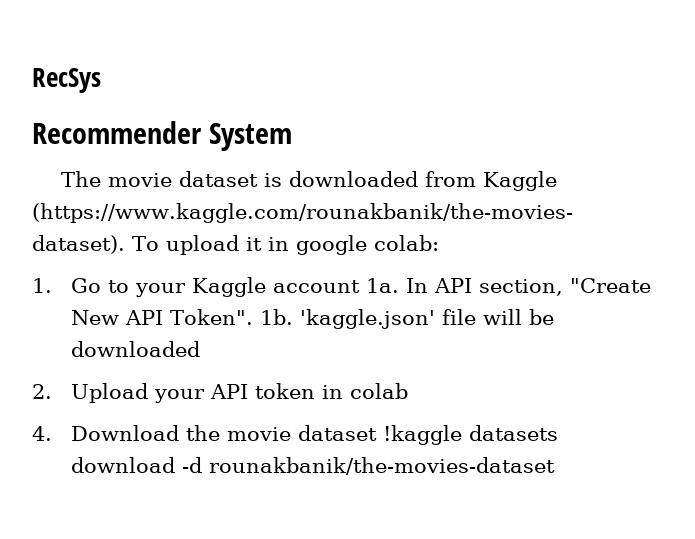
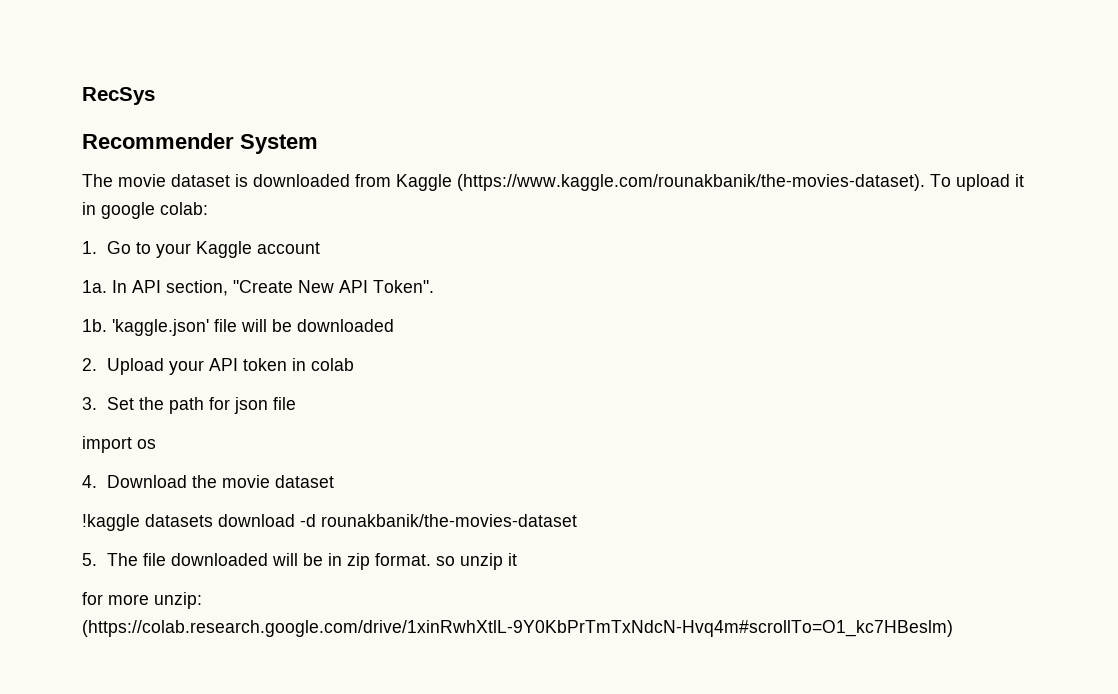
- 1. Go to your Kaggle account 1a.
+ 1. Go to your Kaggle account
+ 1a.
- In API section, "Create New API Token". 1b.
+ In API section, "Create New API Token".
+ 1b.
+ 3. Set the path for json file
+ import os
- 4. Download the movie dataset !kaggle datasets download -d rounakbanik/the-movies-dataset
+ 4. Download the movie dataset
+ !kaggle datasets download -d rounakbanik/the-movies-dataset
+ 5. The file downloaded will be in zip format. so unzip it
+ for more unzip: (https://colab.research.google.com/drive/1xinRwhXtlL-9Y0KbPrTmTxNdcN-Hvq4m#scrollTo=O1_kc7HBeslm)

